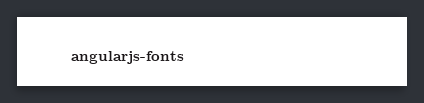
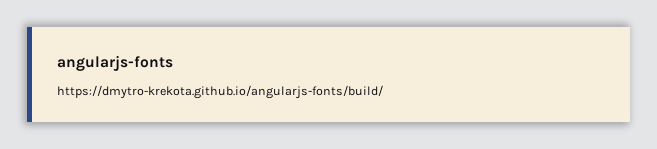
+ https://dmytro-krekota.github.io/angularjs-fonts/build/

